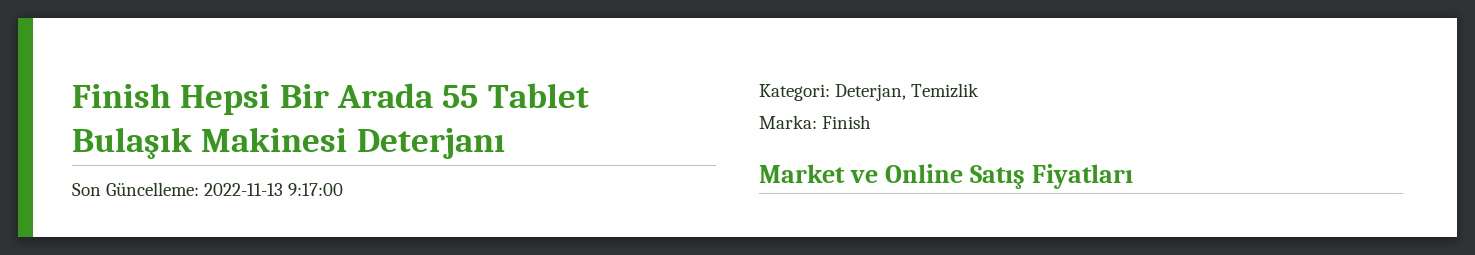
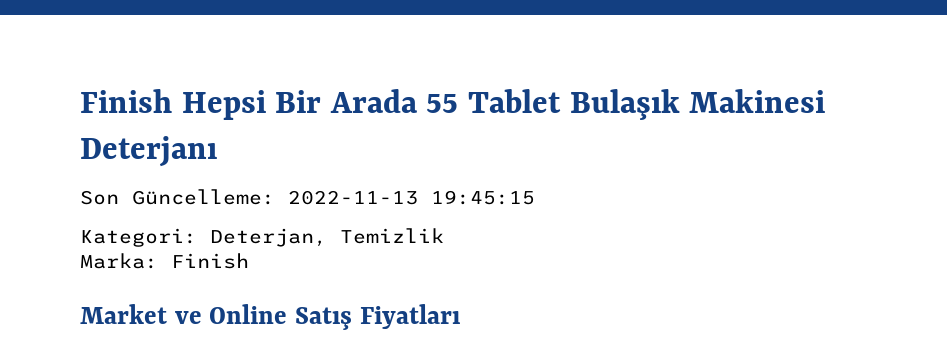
- Son Güncelleme: 2022-11-13 9:17:00
+ Son Güncelleme: 2022-11-13 19:45:15

